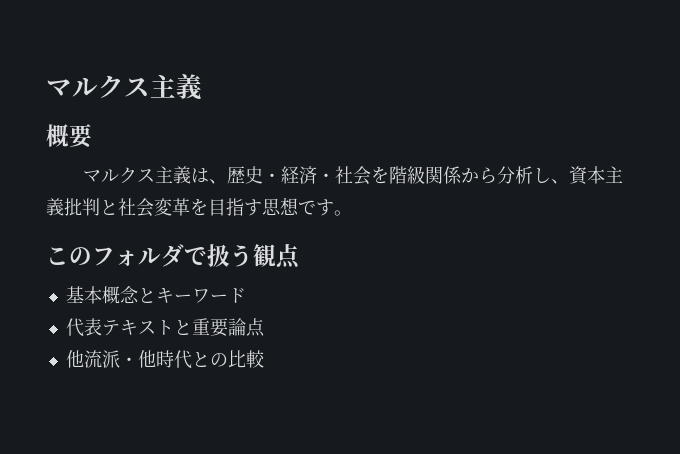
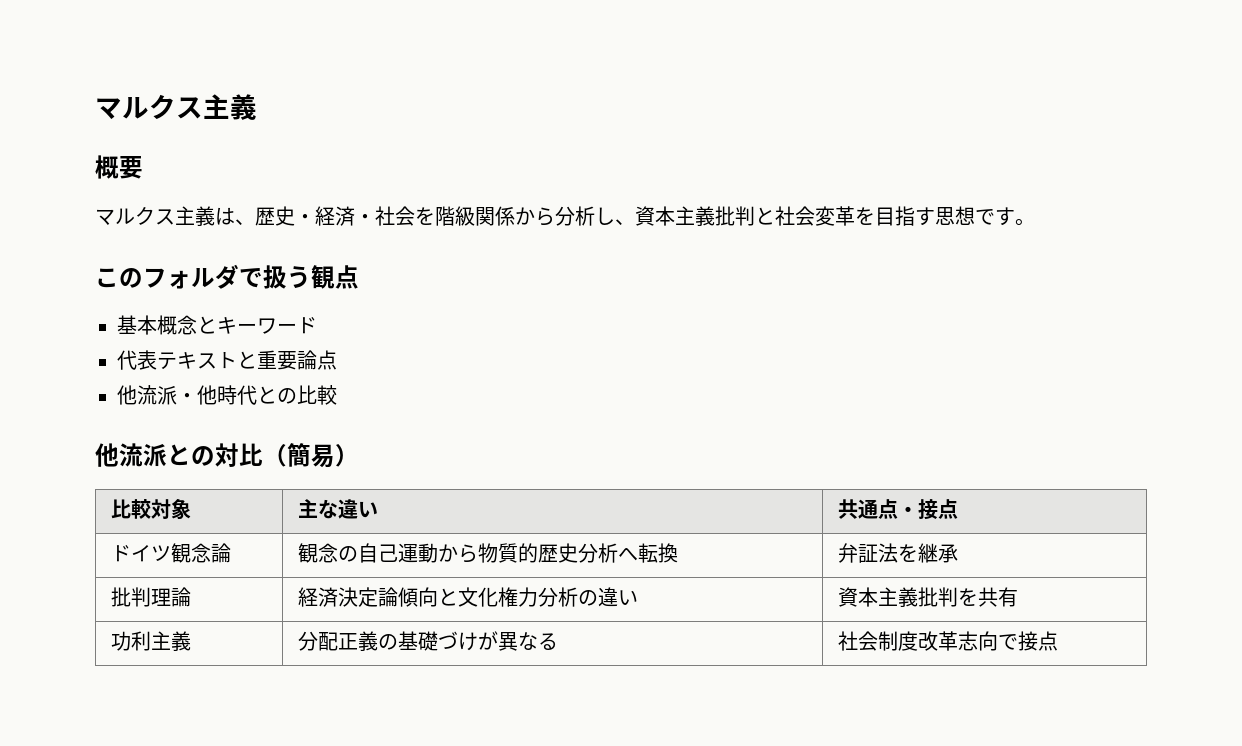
+ 他流派との対比（簡易）
+ 比較対象 | 主な違い | 共通点・接点
+ ドイツ観念論 | 観念の自己運動から物質的歴史分析へ転換 | 弁証法を継承
+ 批判理論 | 経済決定論傾向と文化権力分析の違い | 資本主義批判を共有
+ 功利主義 | 分配正義の基礎づけが異なる | 社会制度改革志向で接点

